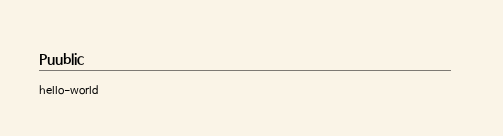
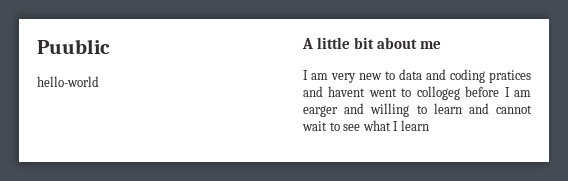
+ A little bit about me
+ I am very new to data and coding pratices and havent went to collogeg before I am earger and willing to learn and cannot wait to see what I learn

